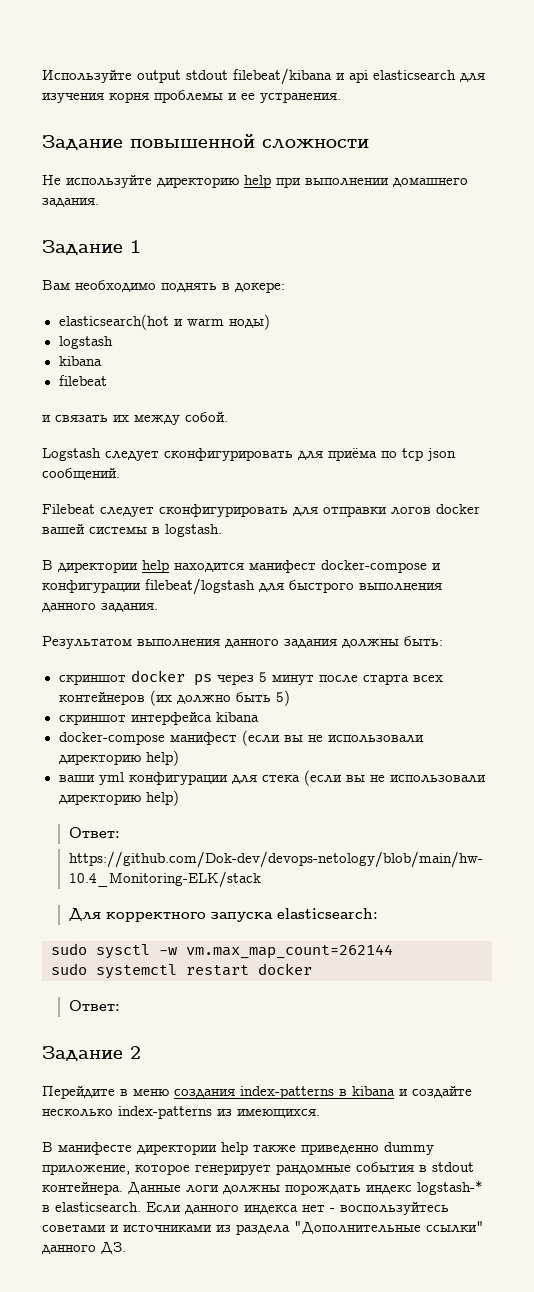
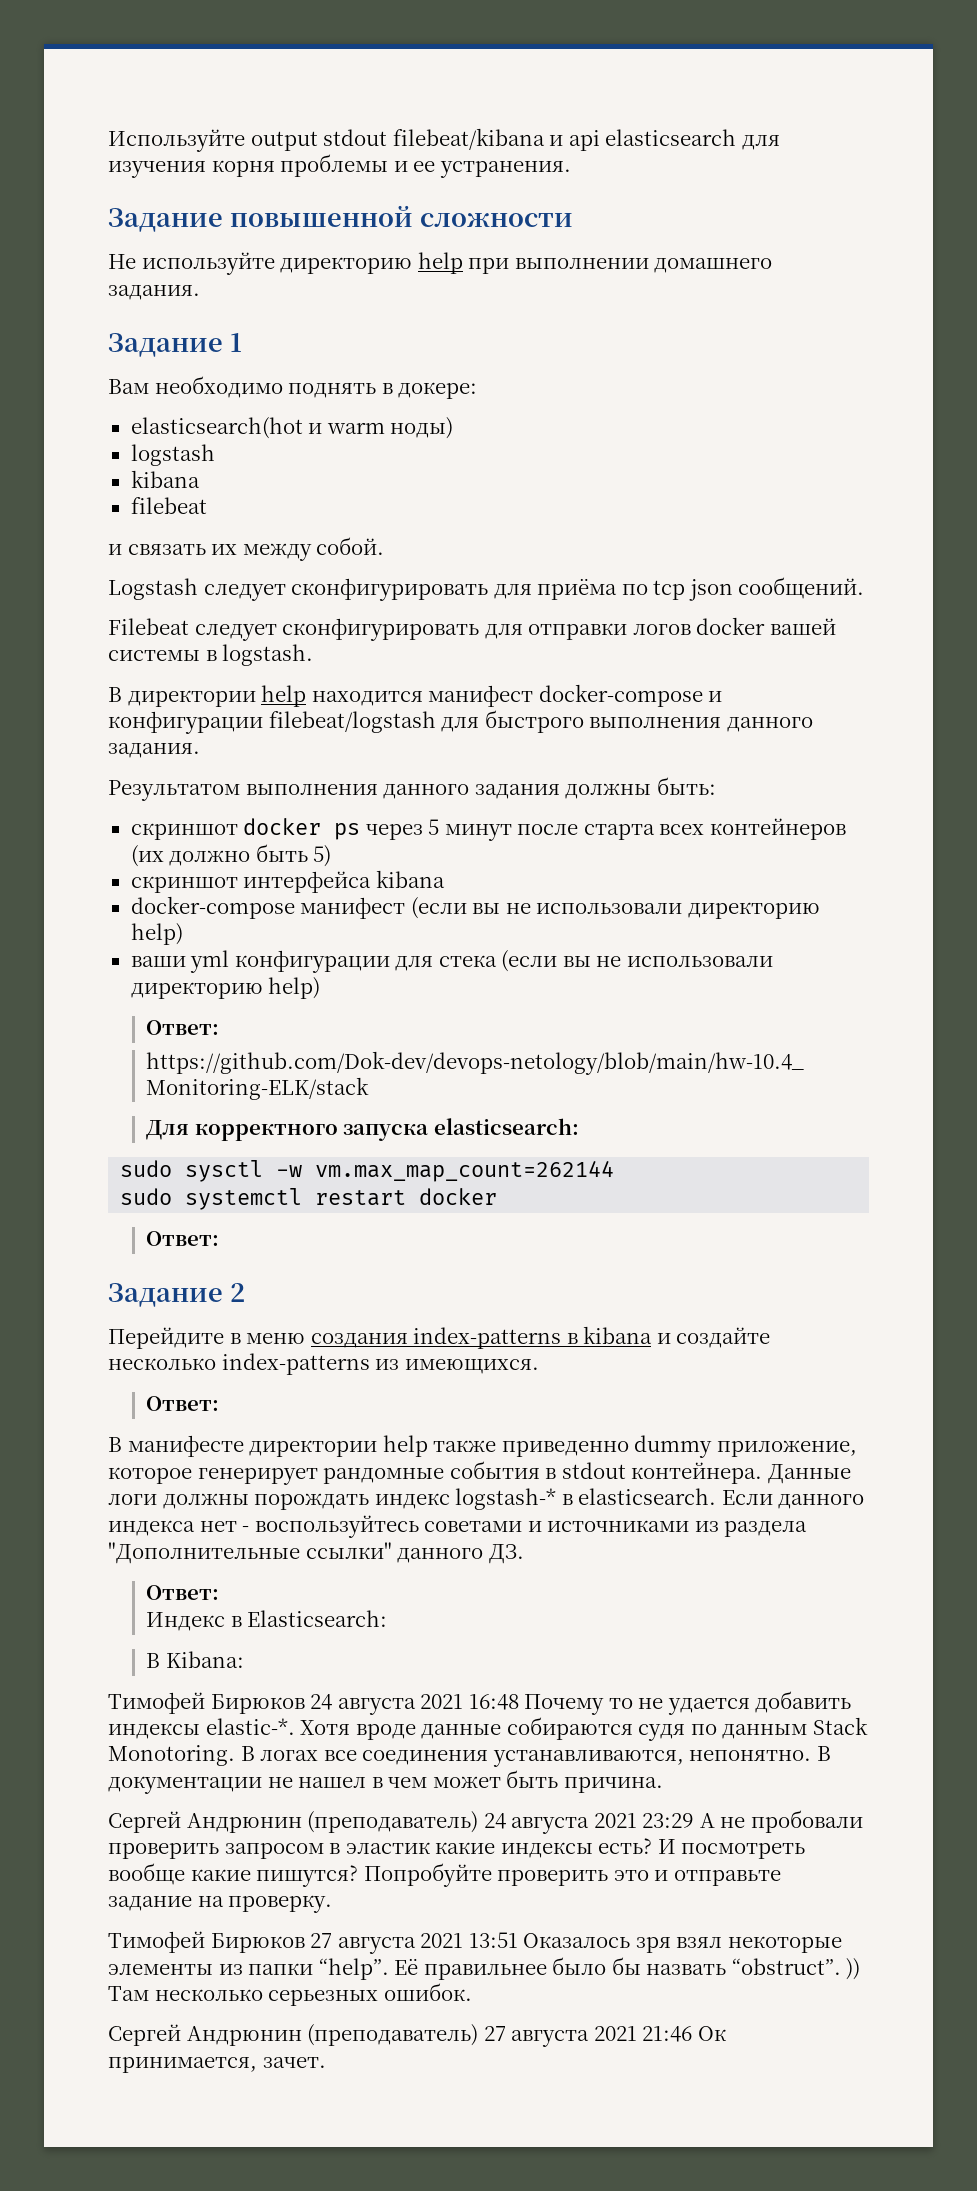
  Перейдите в меню создания index-patterns в kibana и создайте несколько index-patterns из имеющихся.
+ Ответ:
  Если данного индекса нет - воспользуйтесь советами и источниками из раздела "Дополнительные ссылки" данного ДЗ.
+ Ответ:
+ Индекс в Elasticsearch:
+ В Kibana:
+ Тимофей Бирюков 24 августа 2021 16:48 Почему то не удается добавить индексы elastic-*. Хотя вроде данные собираются судя по данным Stack Monotoring. В логах все соединения устанавливаются, непонятно. В документации не нашел в чем может быть причина.
+ Сергей Андрюнин (преподаватель) 24 августа 2021 23:29 А не пробовали проверить запросом в эластик какие индексы есть? И посмотреть вообще какие пишутся? Попробуйте проверить это и отправьте задание на проверку.
+ Тимофей Бирюков 27 августа 2021 13:51 Оказалось зря взял некоторые элементы из папки “help”. Её правильнее было бы назвать “obstruct”. )) Там несколько серьезных ошибок.
+ Сергей Андрюнин (преподаватель) 27 августа 2021 21:46 Ок принимается, зачет.

